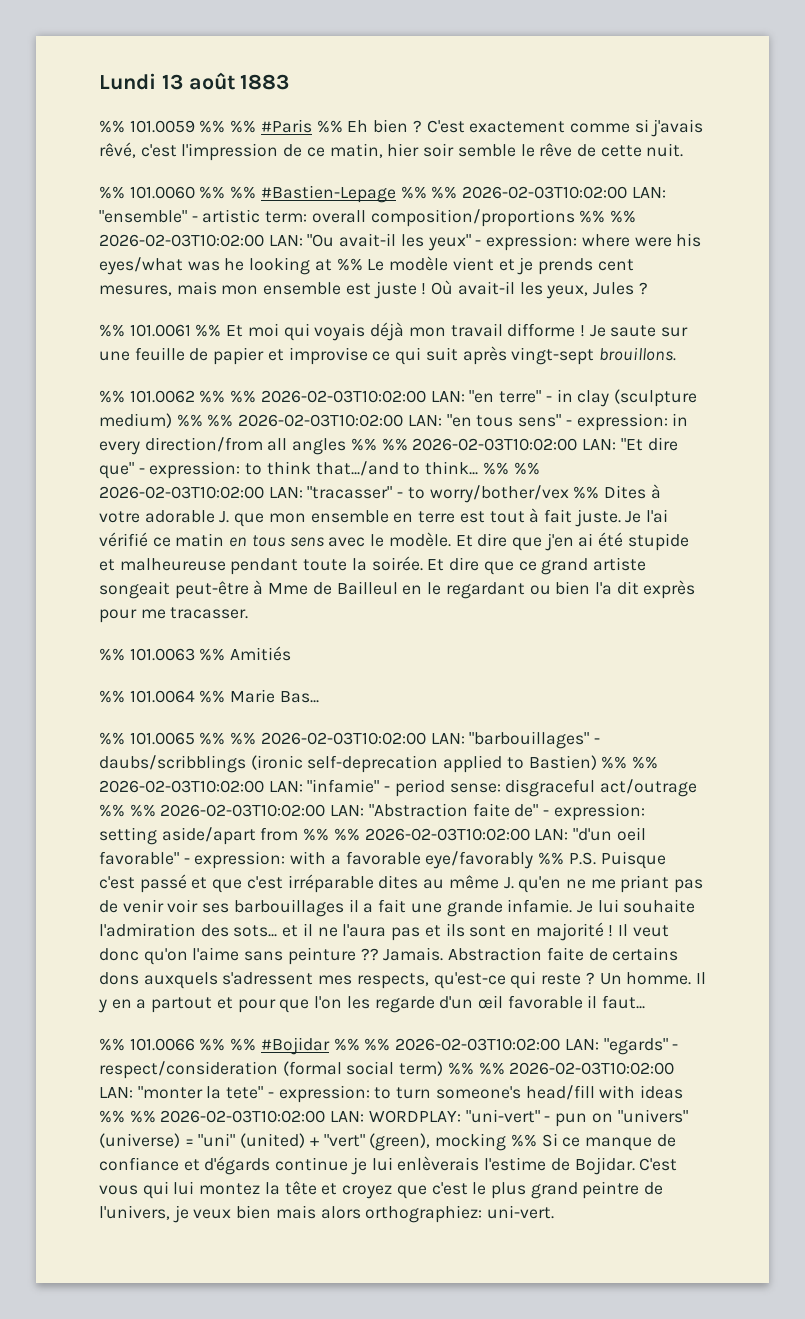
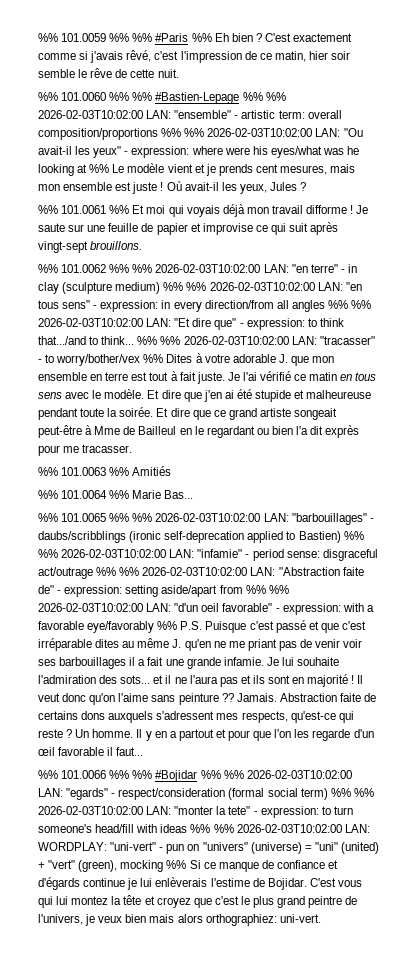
- Lundi 13 août 1883

